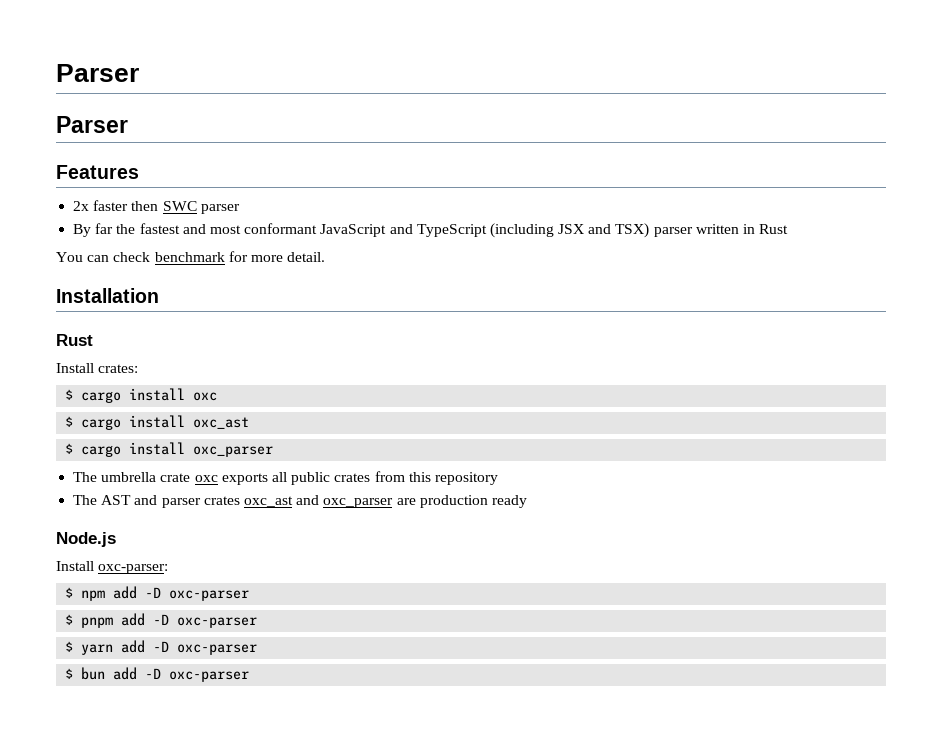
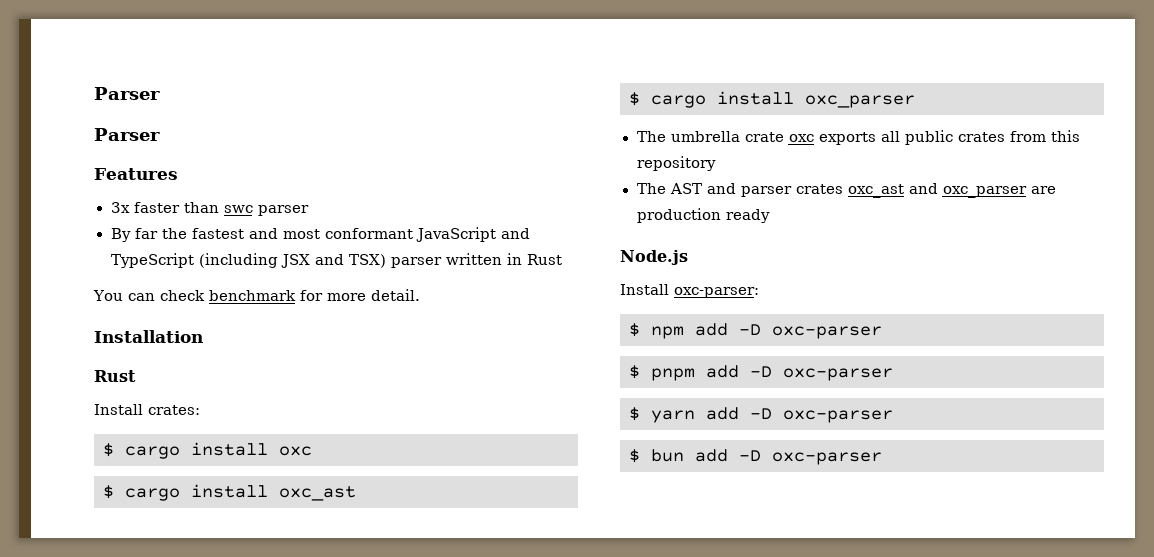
- 2x faster then SWC parser
+ 3x faster than swc parser

